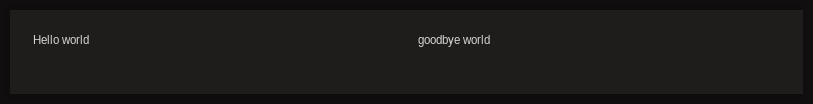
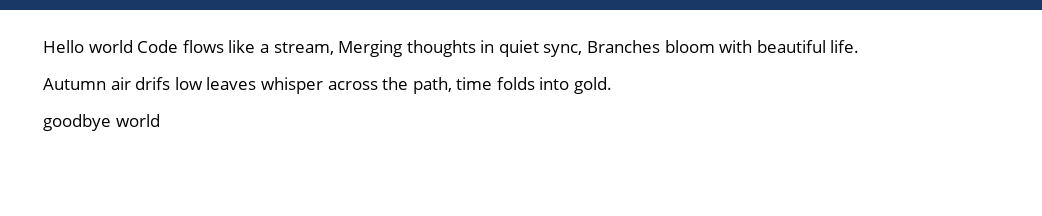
- Hello world
+ Hello world Code flows like a stream, Merging thoughts in quiet sync, Branches bloom with beautiful life.
+ Autumn air drifs low leaves whisper across the path, time folds into gold.

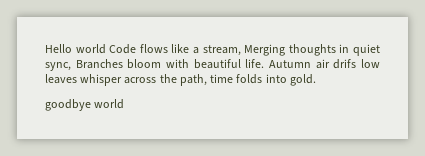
- Hello world Code flows like a stream, Merging thoughts in quiet sync, Branches bloom with beautiful life.
- Autumn air drifs low leaves whisper across the path, time folds into gold.
+ Hello world Code flows like a stream, Merging thoughts in quiet sync, Branches bloom with beautiful life. Autumn air drifs low leaves whisper across the path, time folds into gold.

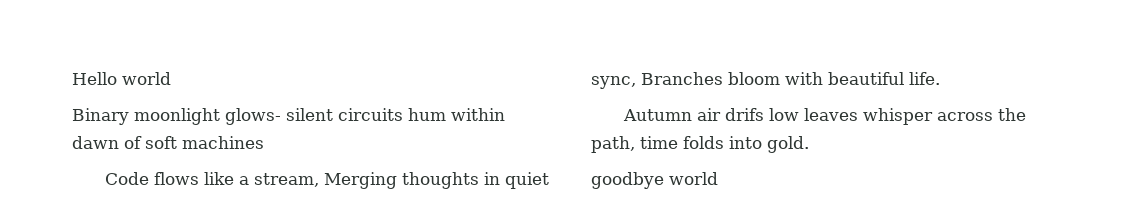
- Hello world Code flows like a stream, Merging thoughts in quiet sync, Branches bloom with beautiful life. Autumn air drifs low leaves whisper across the path, time folds into gold.
+ Hello world
+ Binary moonlight glows- silent circuits hum within dawn of soft machines
+ Code flows like a stream, Merging thoughts in quiet sync, Branches bloom with beautiful life.
+ Autumn air drifs low leaves whisper across the path, time folds into gold.

